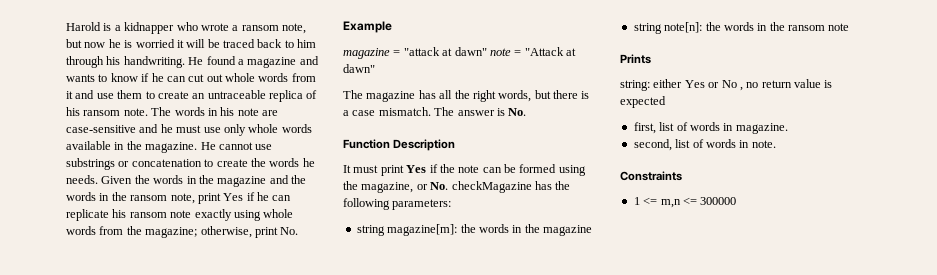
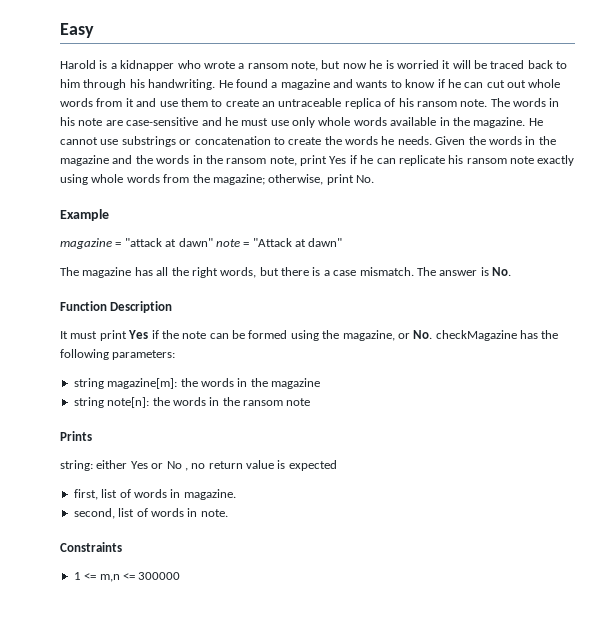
+ Easy

